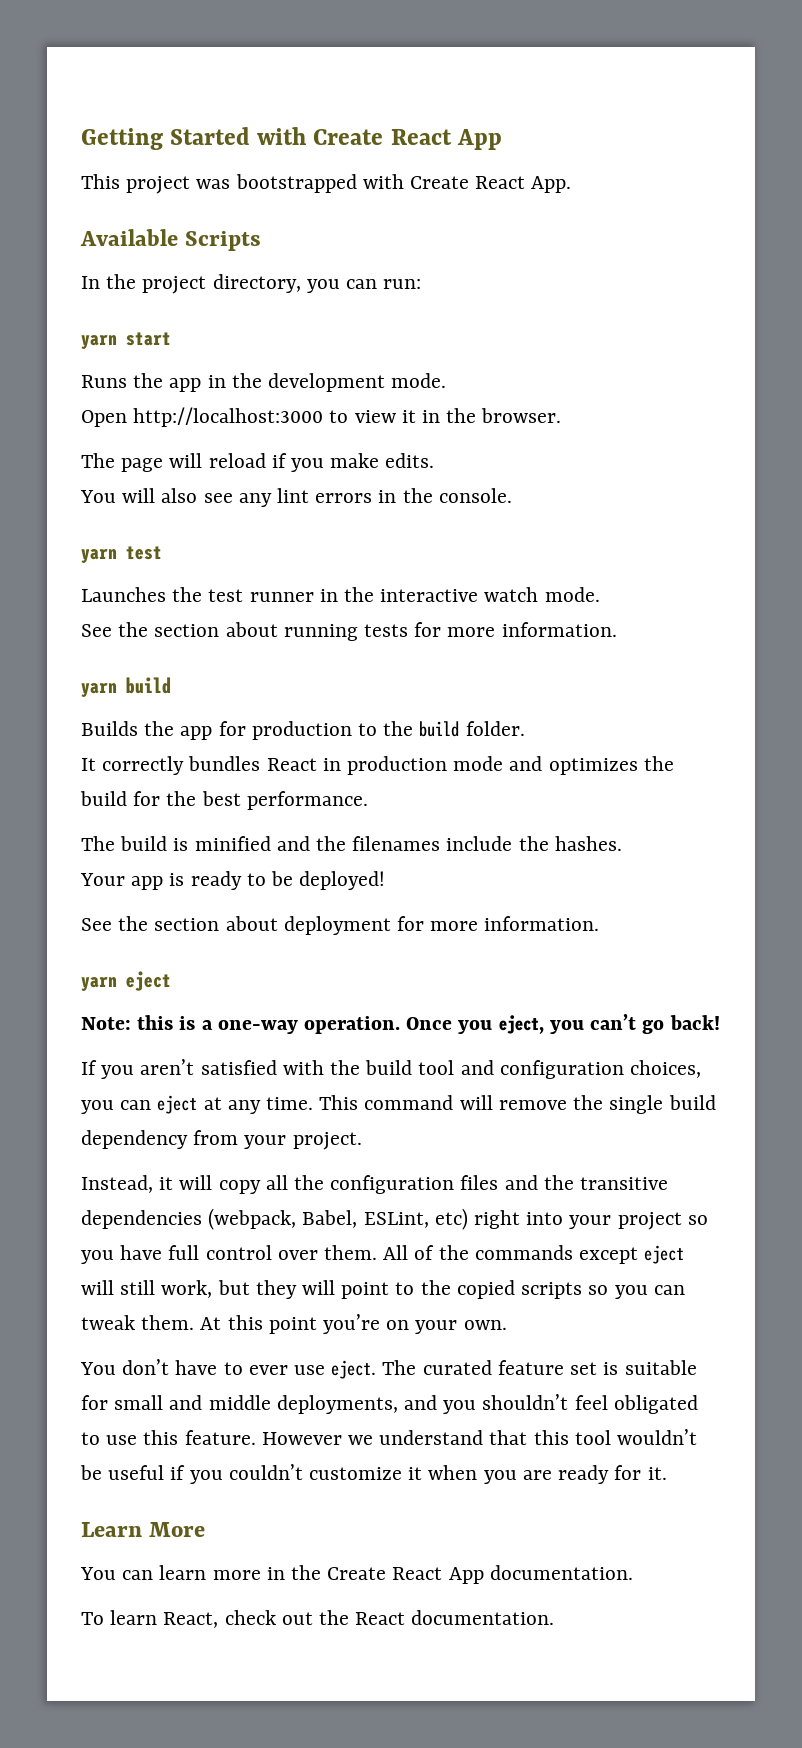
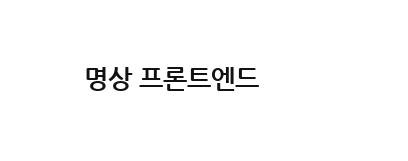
- Getting Started with Create React App
- This project was bootstrapped with Create React App.
- Available Scripts
- In the project directory, you can run:
- yarn start
- Runs the app in the development mode.
- Open http://localhost:3000 to view it in the browser.
- The page will reload if you make edits.
- You will also see any lint errors in the console.
- yarn test
- Launches the test runner in the interactive watch mode.
- See the section about running tests for more information.
- yarn build
- Builds the app for production to the build folder.
- It correctly bundles React in production mode and optimizes the build for the best performance.
- The build is minified and the filenames include the hashes.
- Your app is ready to be deployed!
- See the section about deployment for more information.
- yarn eject
- Note: this is a one-way operation. Once you eject, you can’t go back!
- If you aren’t satisfied with the build tool and configuration choices, you can eject at any time. This command will remove the single build dependency from your project.
- Instead, it will copy all the configuration files and the transitive dependencies (webpack, Babel, ESLint, etc) right into your project so you have full control over them. All of the commands except eject will still work, but they will point to the copied scripts so you can tweak them. At this point you’re on your own.
- You don’t have to ever use eject. The curated feature set is suitable for small and middle deployments, and you shouldn’t feel obligated to use this feature. However we understand that this tool wouldn’t be useful if you couldn’t customize it when you are ready for it.
- Learn More
- You can learn more in the Create React App documentation.
- To learn React, check out the React documentation.
+ 명상 프론트엔드

